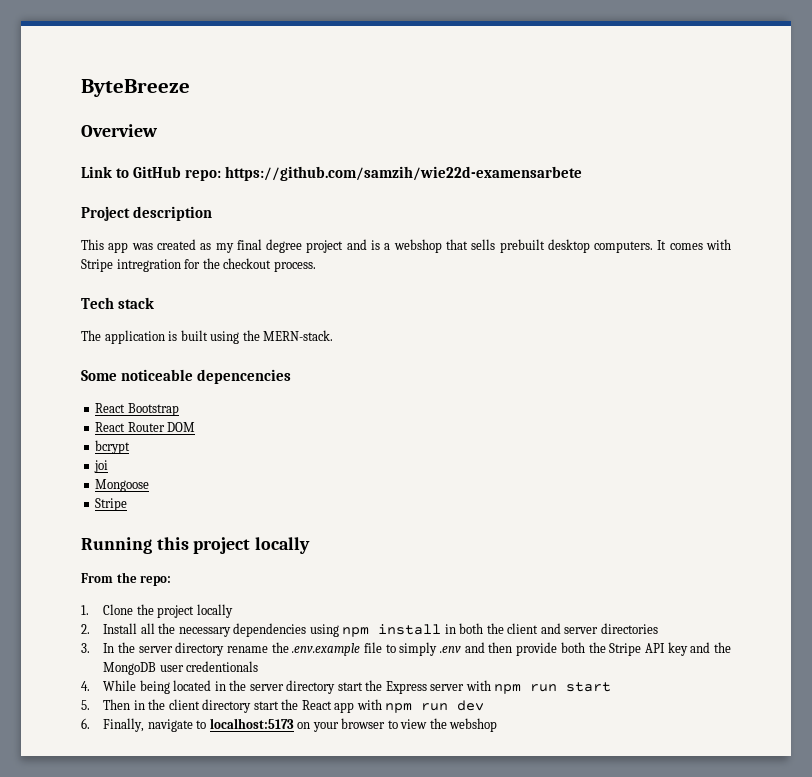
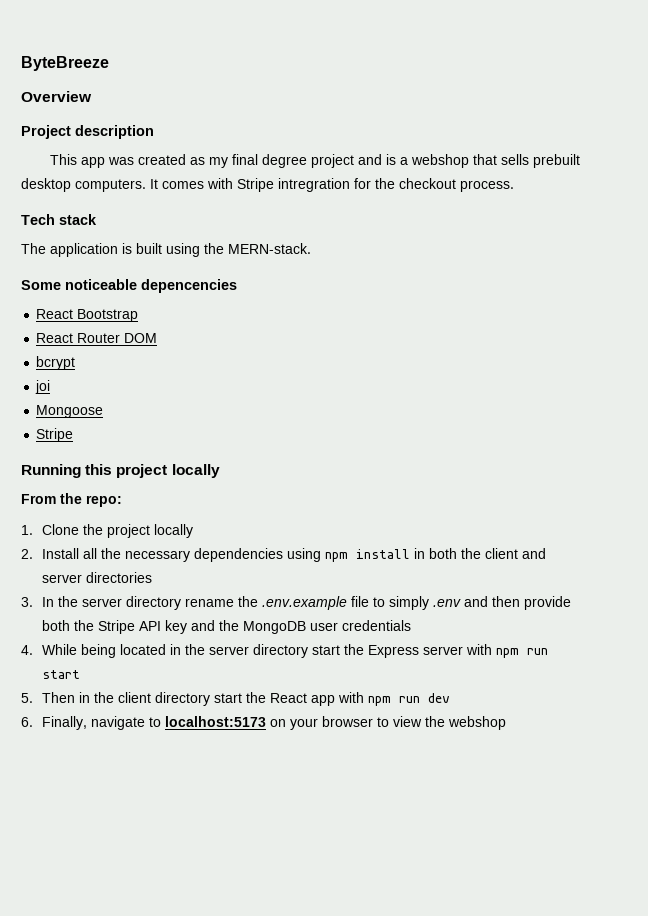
- Link to GitHub repo: https://github.com/samzih/wie22d-examensarbete
- 3. In the server directory rename the .env.example file to simply .env and then provide both the Stripe API key and the MongoDB user credentionals
+ 3. In the server directory rename the .env.example file to simply .env and then provide both the Stripe API key and the MongoDB user credentials

